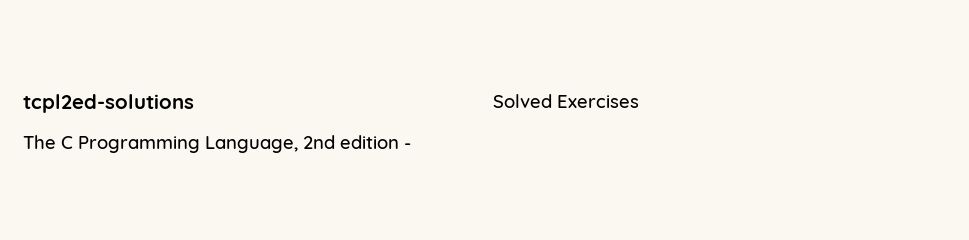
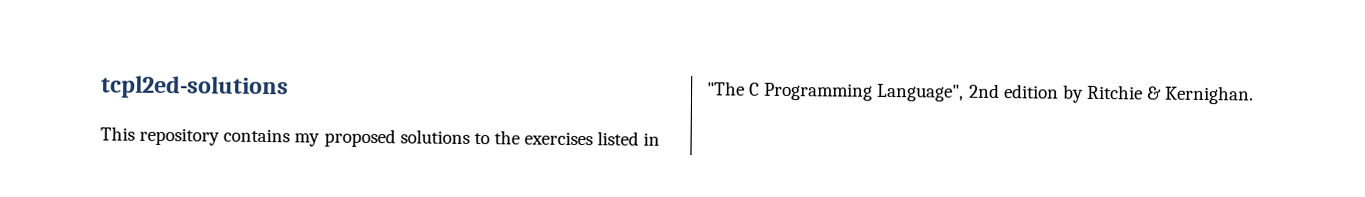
- The C Programming Language, 2nd edition - Solved Exercises
+ This repository contains my proposed solutions to the exercises listed in "The C Programming Language", 2nd edition by Ritchie & Kernighan.

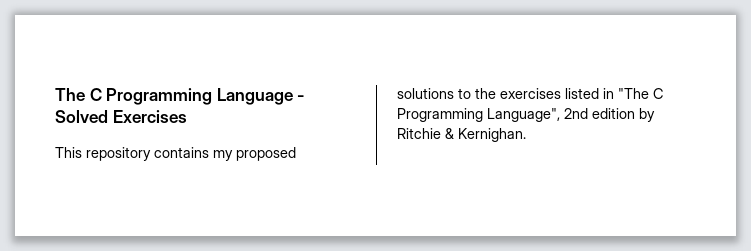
- tcpl2ed-solutions
+ The C Programming Language - Solved Exercises

